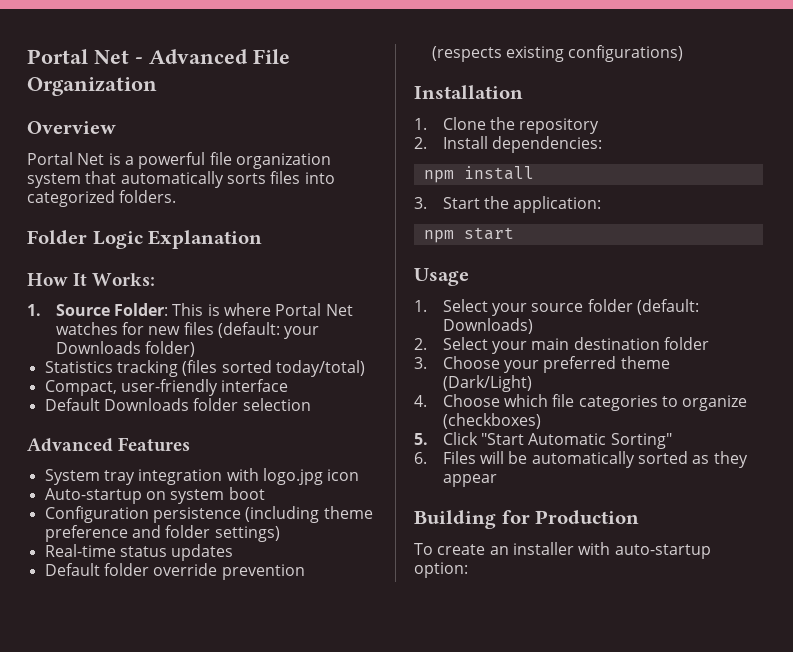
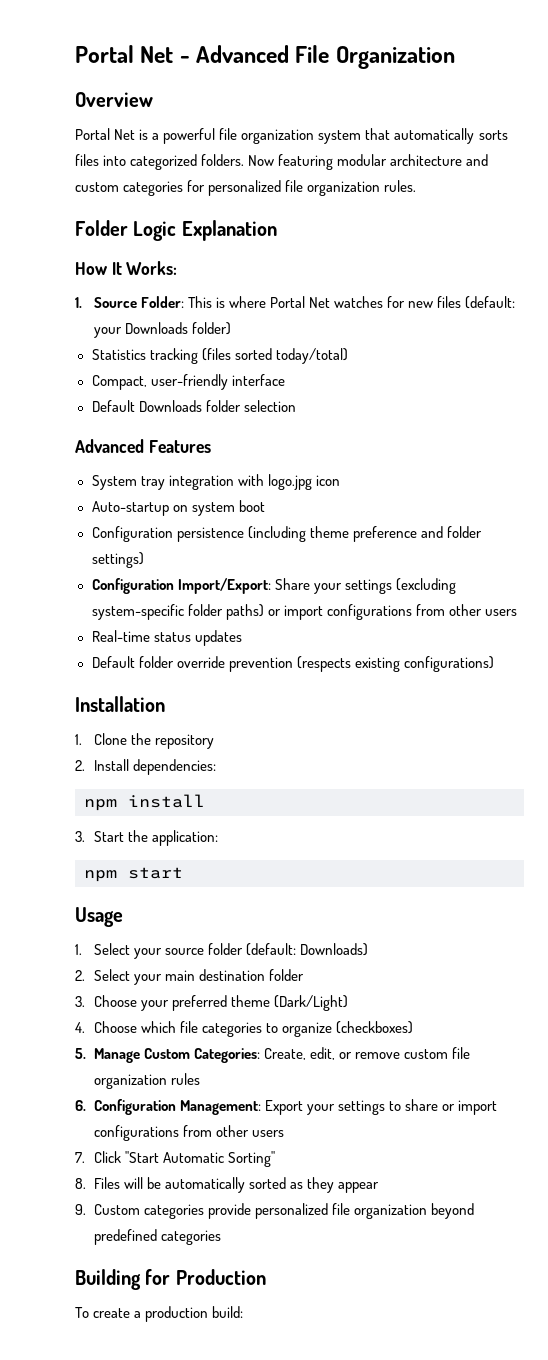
+ Now featuring modular architecture and custom categories for personalized file organization rules.
+ Configuration Import/Export: Share your settings (excluding system-specific folder paths) or import configurations from other users
- 5. Click "Start Automatic Sorting"
+ 5. Manage Custom Categories: Create, edit, or remove custom file organization rules
+ 6. Configuration Management: Export your settings to share or import configurations from other users
+ 7. Click "Start Automatic Sorting"
- 6. Files will be automatically sorted as they appear
+ 8. Files will be automatically sorted as they appear
+ 9. Custom categories provide personalized file organization beyond predefined categories
- To create an installer with auto-startup option:
+ To create a production build:

